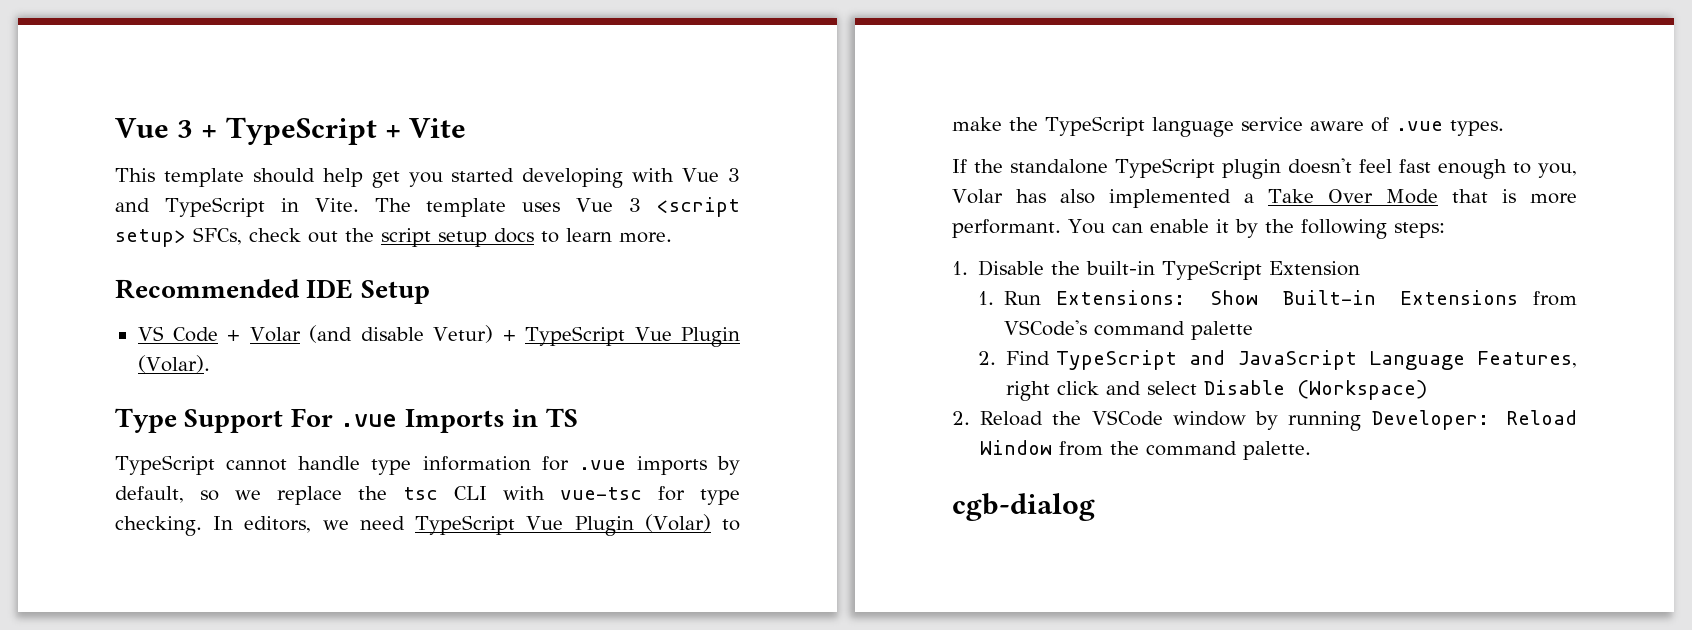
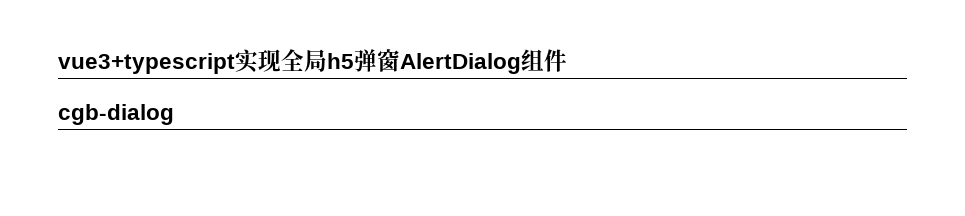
- Vue 3 + TypeScript + Vite
- This template should help get you started developing with Vue 3 and TypeScript in Vite. The template uses Vue 3 <script setup> SFCs, check out the script setup docs to learn more.
- Recommended IDE Setup
- VS Code + Volar (and disable Vetur) + TypeScript Vue Plugin (Volar).
- Type Support For .vue Imports in TS
- TypeScript cannot handle type information for .vue imports by default, so we replace the tsc CLI with vue-tsc for type checking. In editors, we need TypeScript Vue Plugin (Volar) to make the TypeScript language service aware of .vue types.
- If the standalone TypeScript plugin doesn't feel fast enough to you, Volar has also implemented a Take Over Mode that is more performant. You can enable it by the following steps:
- 1. Disable the built-in TypeScript Extension
- 1. Run Extensions: Show Built-in Extensions from VSCode's command palette
- 2. Find TypeScript and JavaScript Language Features, right click and select Disable (Workspace)
- 2. Reload the VSCode window by running Developer: Reload Window from the command palette.
+ vue3+typescript实现全局h5弹窗AlertDialog组件

